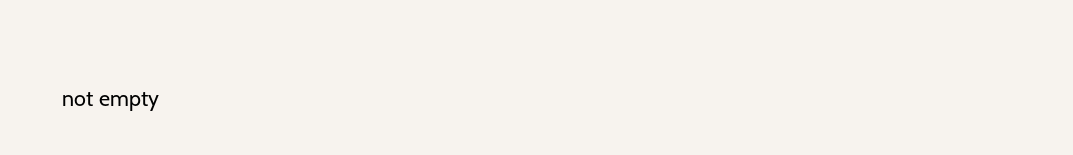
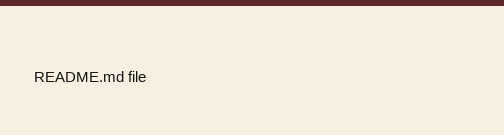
- not empty
+ README.md file

